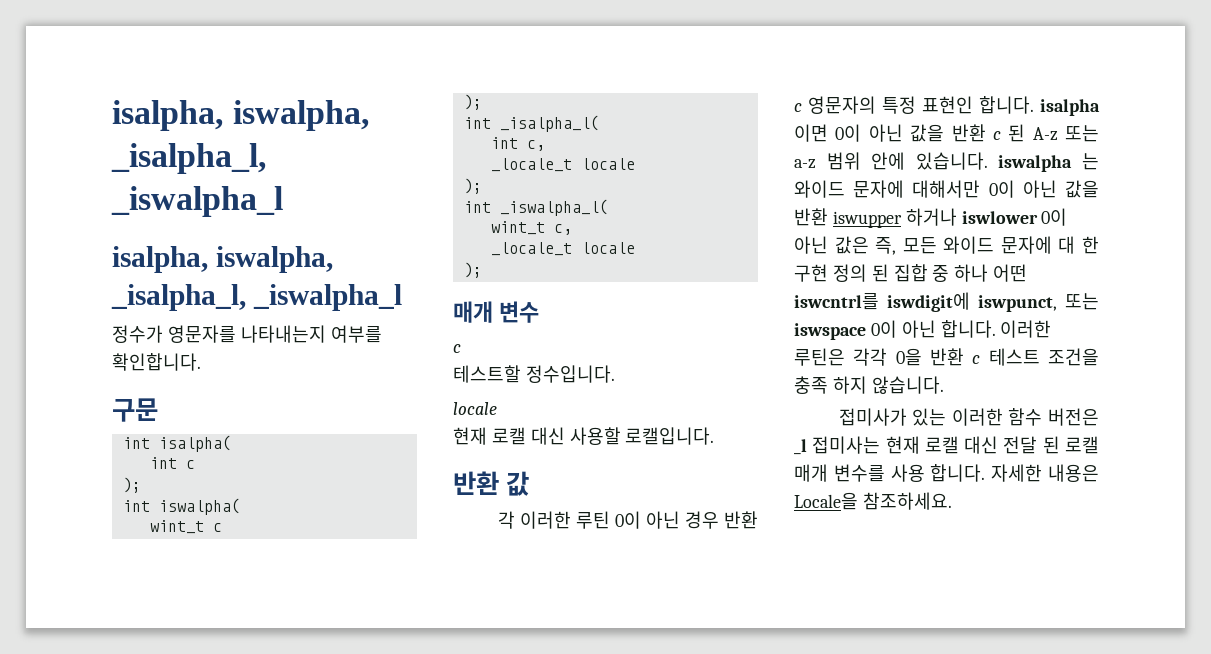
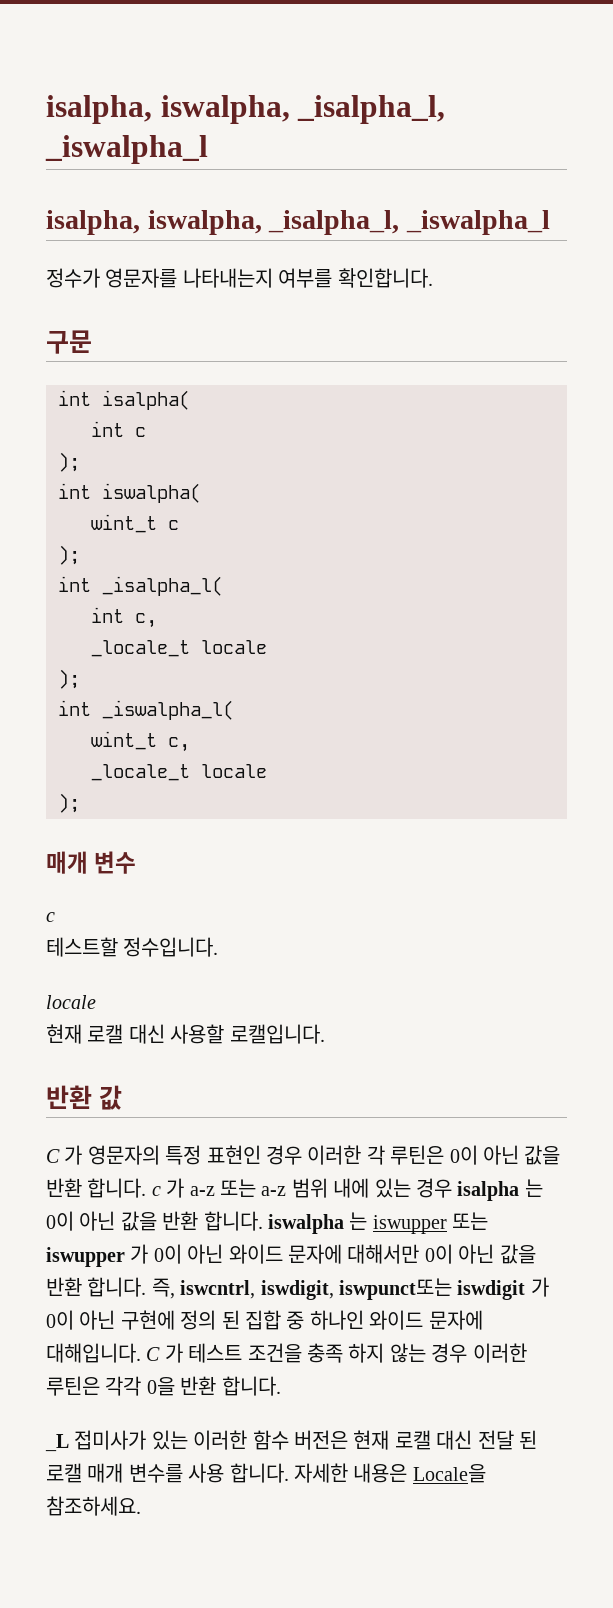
- 각 이러한 루틴 0이 아닌 경우 반환 c 영문자의 특정 표현인 합니다. isalpha 이면 0이 아닌 값을 반환 c 된 A-z 또는 a-z 범위 안에 있습니다. iswalpha 는 와이드 문자에 대해서만 0이 아닌 값을 반환 iswupper 하거나 iswlower 0이 아닌 값은 즉, 모든 와이드 문자에 대 한 구현 정의 된 집합 중 하나 어떤 iswcntrl를 iswdigit에 iswpunct, 또는 iswspace 0이 아닌 합니다. 이러한 루틴은 각각 0을 반환 c 테스트 조건을 충족 하지 않습니다.
- 접미사가 있는 이러한 함수 버전은 _l 접미사는 현재 로캘 대신 전달 된 로캘 매개 변수를 사용 합니다.
+ C 가 영문자의 특정 표현인 경우 이러한 각 루틴은 0이 아닌 값을 반환 합니다. c 가 a-z 또는 a-z 범위 내에 있는 경우 isalpha 는 0이 아닌 값을 반환 합니다. iswalpha 는 iswupper 또는 iswupper 가 0이 아닌 와이드 문자에 대해서만 0이 아닌 값을 반환 합니다. 즉, iswcntrl, iswdigit, iswpunct또는 iswdigit 가 0이 아닌 구현에 정의 된 집합 중 하나인 와이드 문자에 대해입니다. C 가 테스트 조건을 충족 하지 않는 경우 이러한 루틴은 각각 0을 반환 합니다.
+ _L 접미사가 있는 이러한 함수 버전은 현재 로캘 대신 전달 된 로캘 매개 변수를 사용 합니다.

